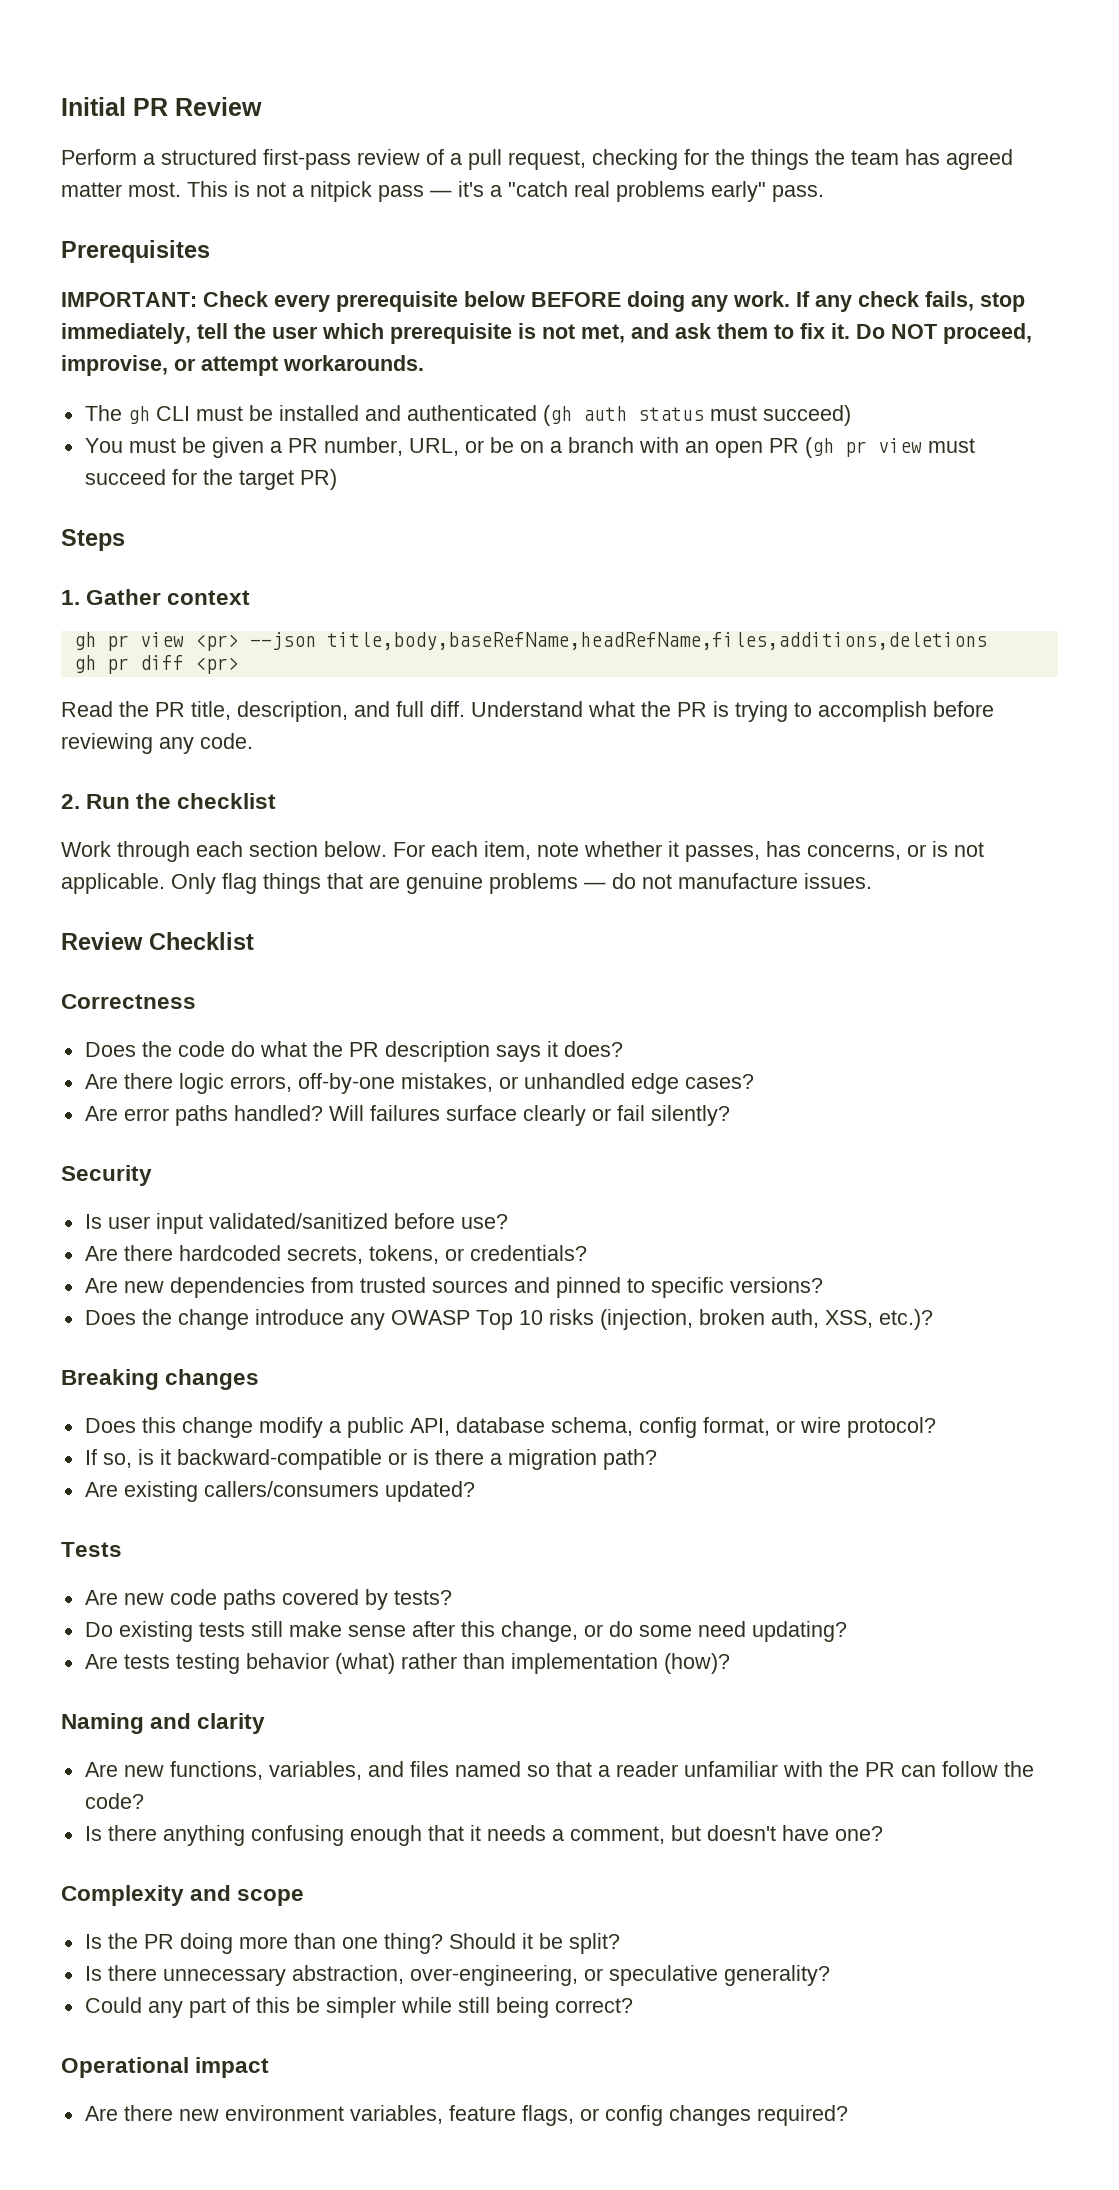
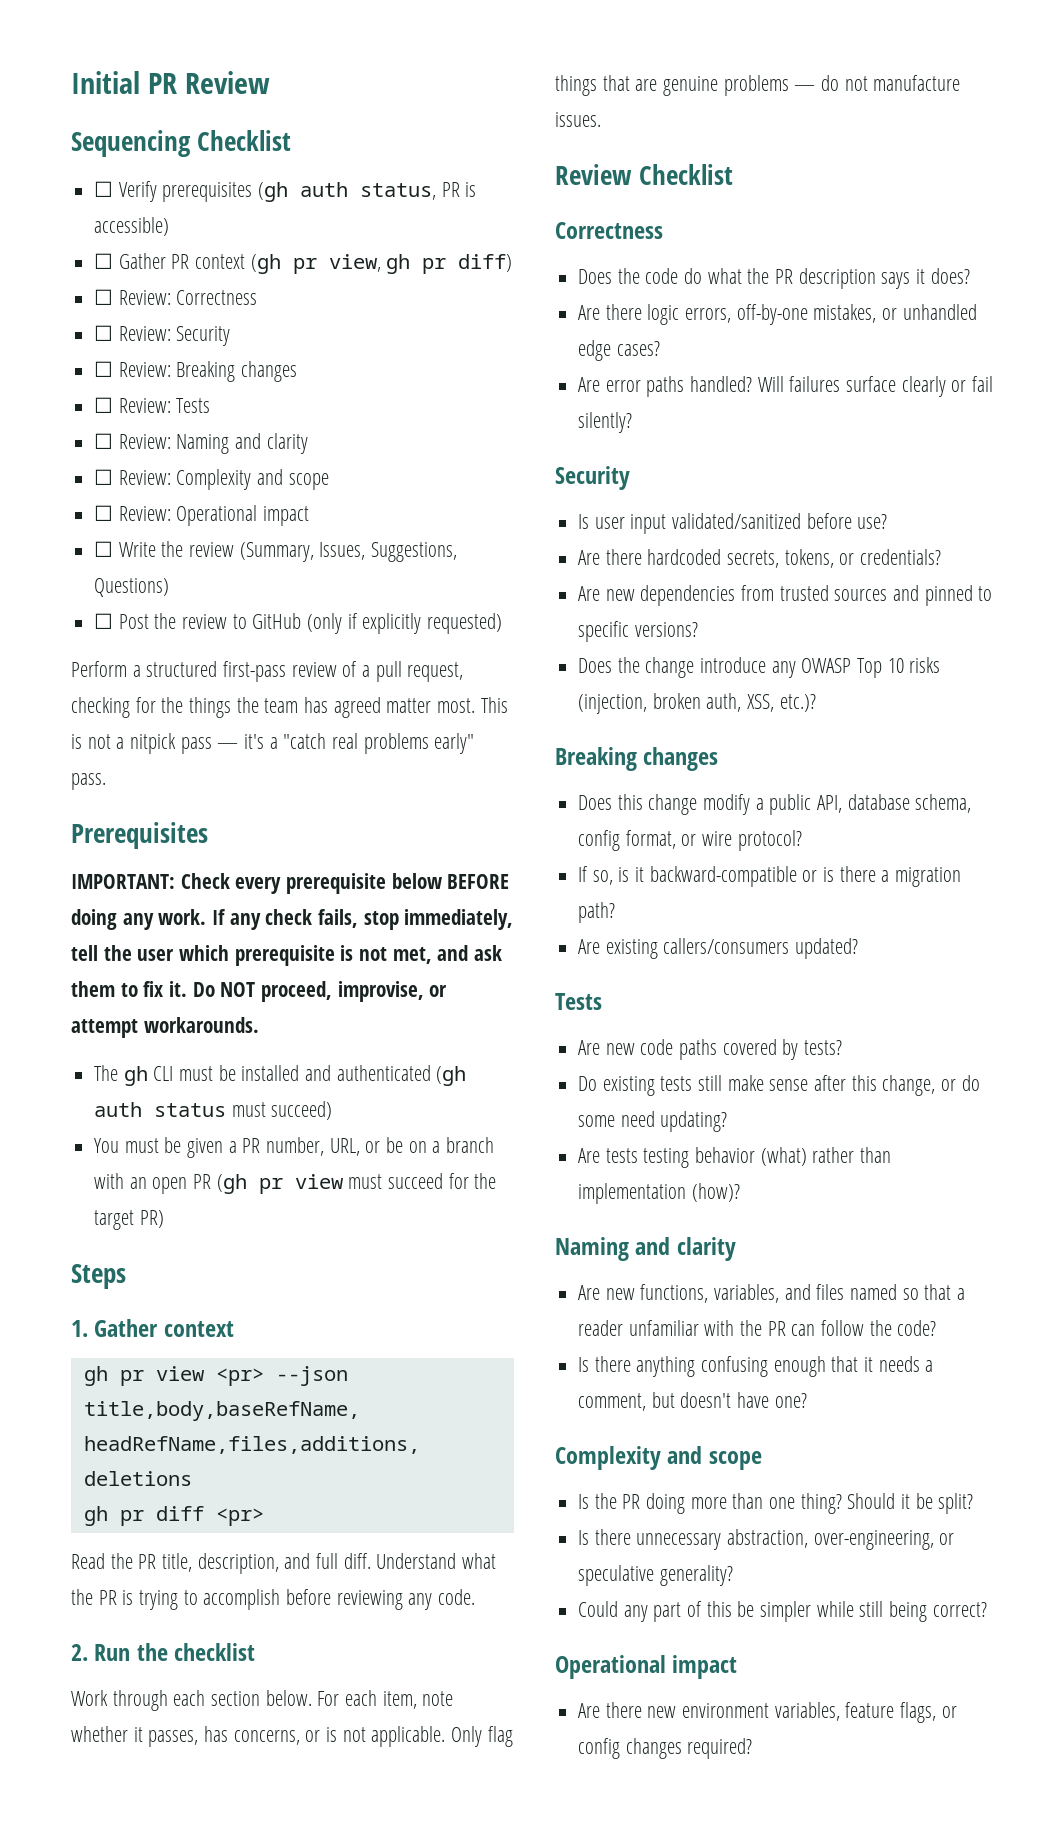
+ Sequencing Checklist
+ ☐ Verify prerequisites (gh auth status, PR is accessible)
+ ☐ Gather PR context (gh pr view, gh pr diff)
+ ☐ Review: Correctness
+ ☐ Review: Security
+ ☐ Review: Breaking changes
+ ☐ Review: Tests
+ ☐ Review: Naming and clarity
+ ☐ Review: Complexity and scope
+ ☐ Review: Operational impact
+ ☐ Write the review (Summary, Issues, Suggestions, Questions)
+ ☐ Post the review to GitHub (only if explicitly requested)

